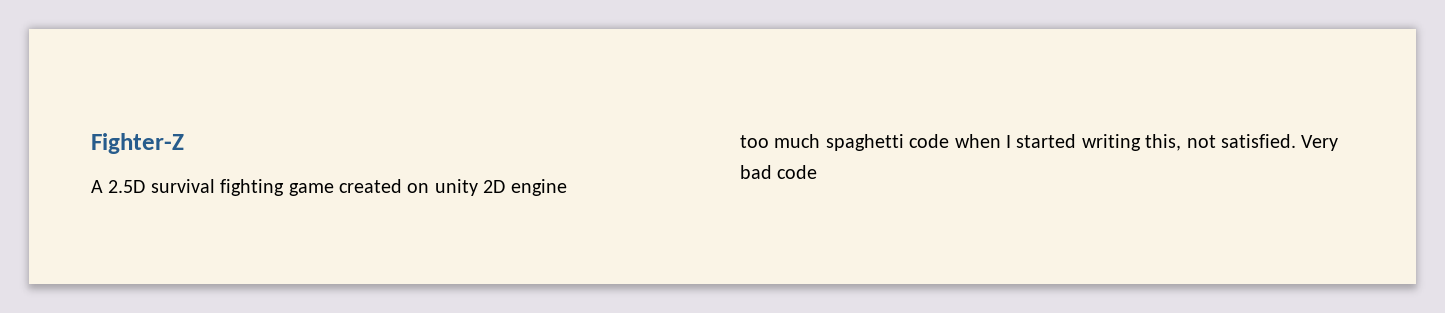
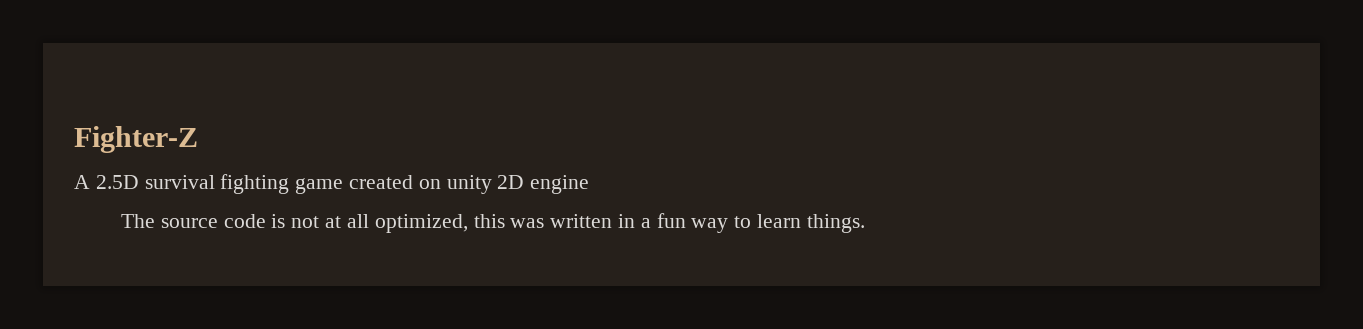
- too much spaghetti code when I started writing this, not satisfied. Very bad code
+ The source code is not at all optimized, this was written in a fun way to learn things.

